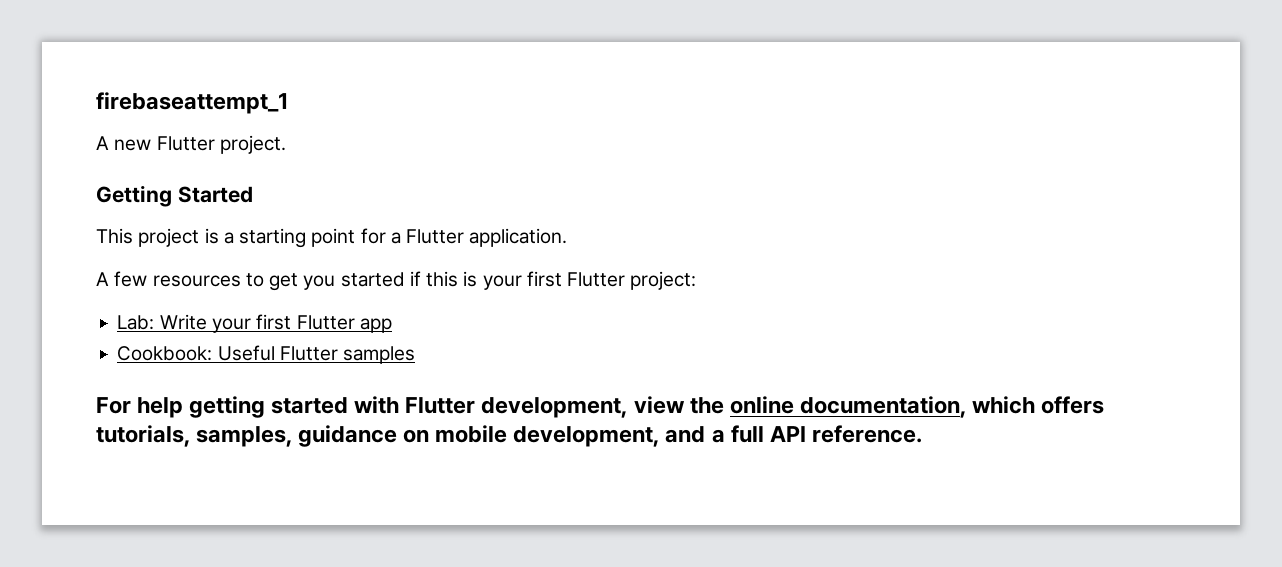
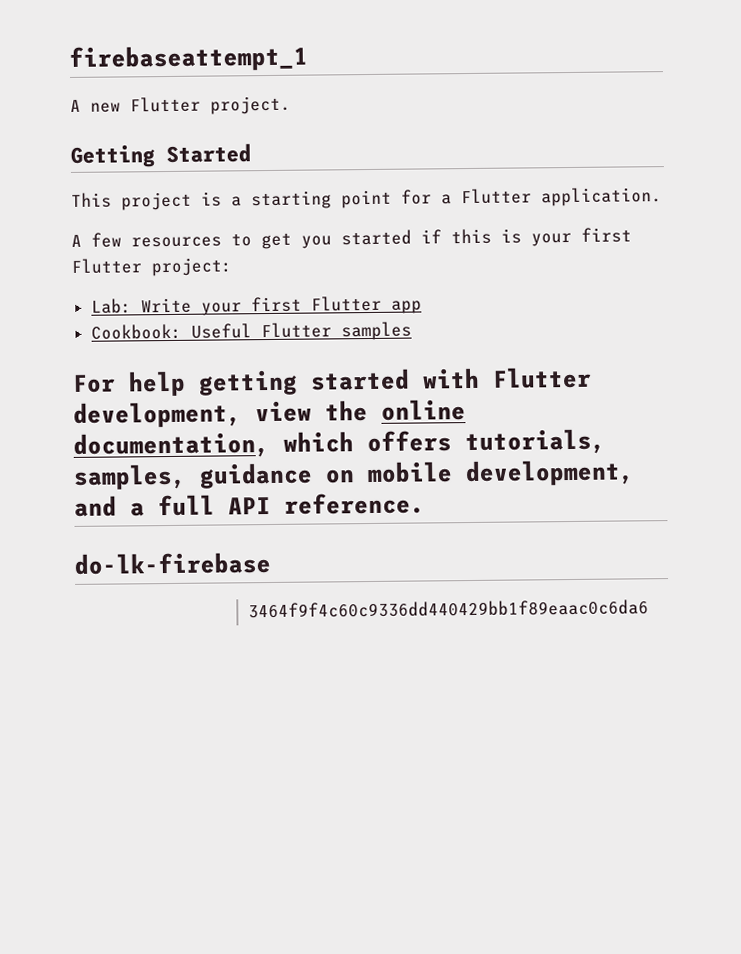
+ do-lk-firebase
+ 3464f9f4c60c9336dd440429bb1f89eaac0c6da6

